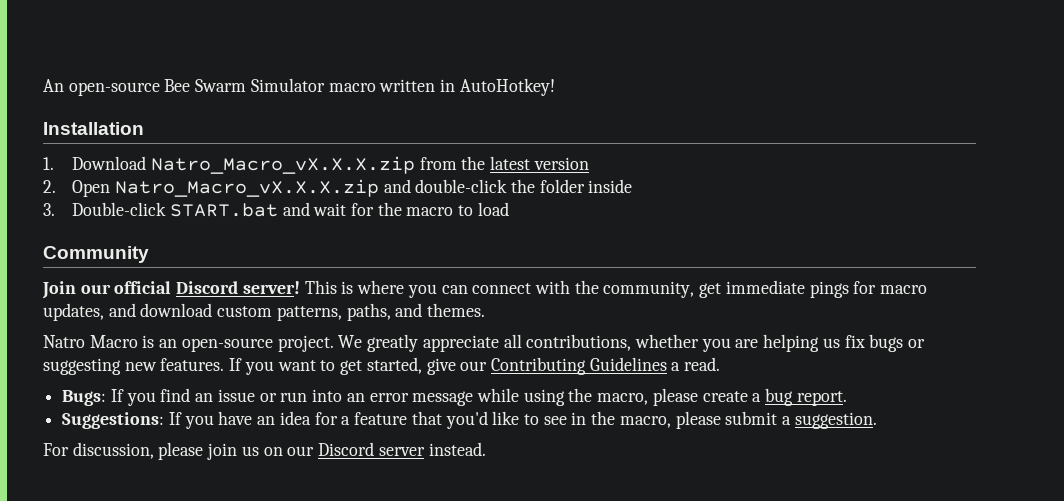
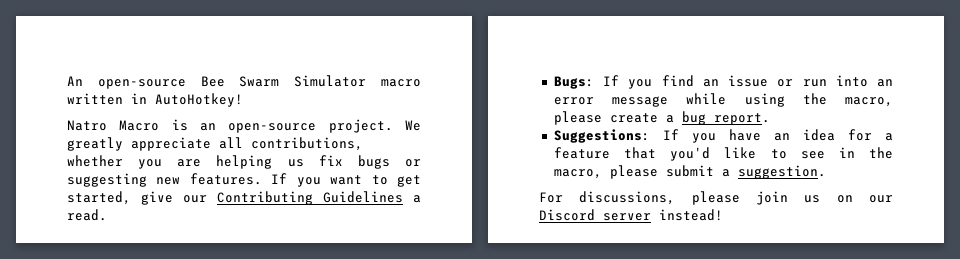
- Installation
- 1. Download Natro_Macro_vX.X.X.zip from the latest version
- 2. Open Natro_Macro_vX.X.X.zip and double-click the folder inside
- 3. Double-click START.bat and wait for the macro to load
- Community
- Join our official Discord server! This is where you can connect with the community, get immediate pings for macro updates, and download custom patterns, paths, and themes.
- For discussion, please join us on our Discord server instead.
+ For discussions, please join us on our Discord server instead!

